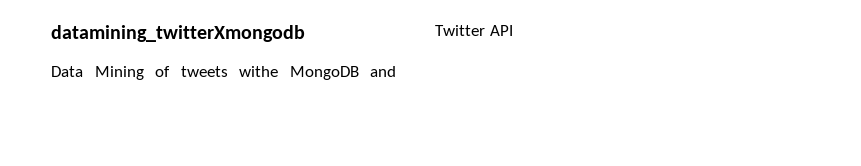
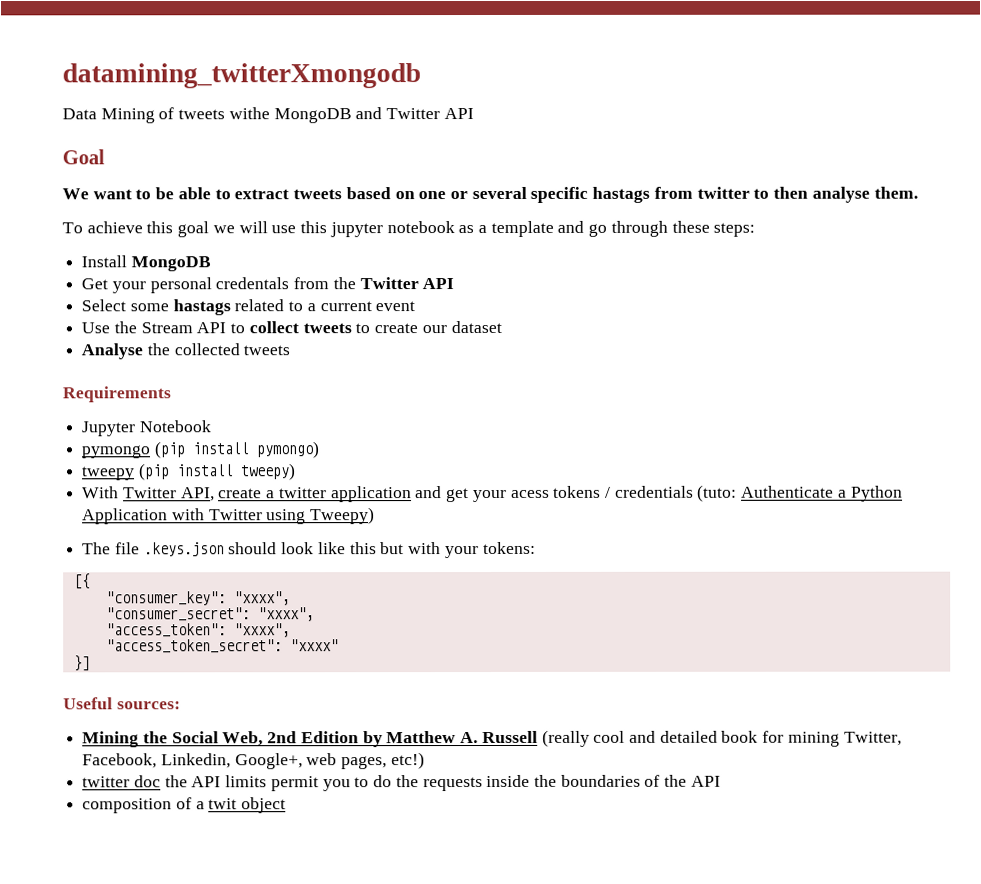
+ Goal
+ We want to be able to extract tweets based on one or several specific hastags from twitter to then analyse them.
+ To achieve this goal we will use this jupyter notebook as a template and go through these steps:
+ Install MongoDB
+ Get your personal credentals from the Twitter API
+ Select some hastags related to a current event
+ Use the Stream API to collect tweets to create our dataset
+ Analyse the collected tweets
+ Requirements
+ Jupyter Notebook
+ pymongo (pip install pymongo)
+ tweepy (pip install tweepy)
+ With Twitter API, create a twitter application and get your acess tokens / credentials (tuto: Authenticate a Python Application with Twitter using Tweepy)
+ The file .keys.json should look like this but with your tokens:
+ [{
+ "consumer_key": "xxxx",
+ "consumer_secret": "xxxx",
+ "access_token": "xxxx",
+ "access_token_secret": "xxxx"
+ }]
+ Useful sources:
+ Mining the Social Web, 2nd Edition by Matthew A. Russell (really cool and detailed book for mining Twitter, Facebook, Linkedin, Google+, web pages, etc!)
+ twitter doc the API limits permit you to do the requests inside the boundaries of the API
+ composition of a twit object

